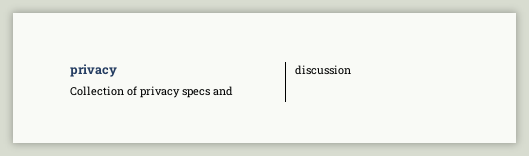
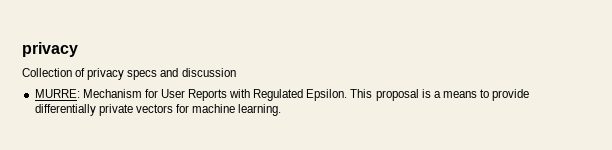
+ MURRE: Mechanism for User Reports with Regulated Epsilon. This proposal is a means to provide differentially private vectors for machine learning.

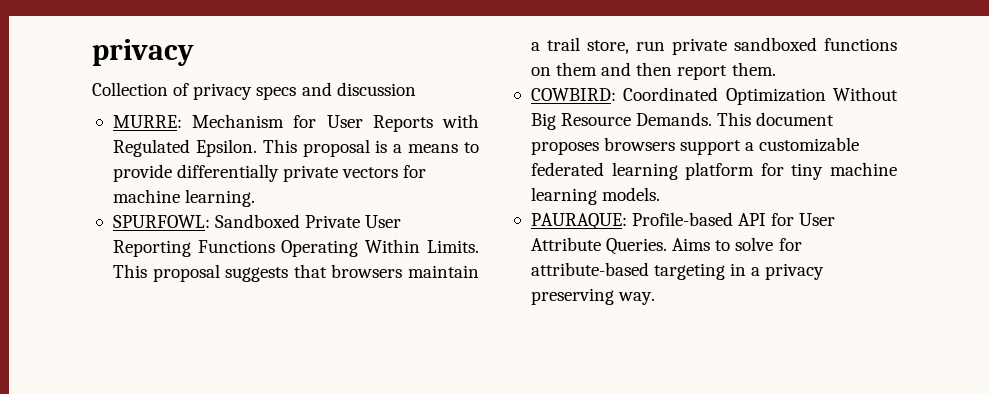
+ SPURFOWL: Sandboxed Private User Reporting Functions Operating Within Limits. This proposal suggests that browsers maintain a trail store, run private sandboxed functions on them and then report them.
+ COWBIRD: Coordinated Optimization Without Big Resource Demands. This document proposes browsers support a customizable federated learning platform for tiny machine learning models.
+ PAURAQUE: Profile-based API for User Attribute Queries. Aims to solve for attribute-based targeting in a privacy preserving way.

